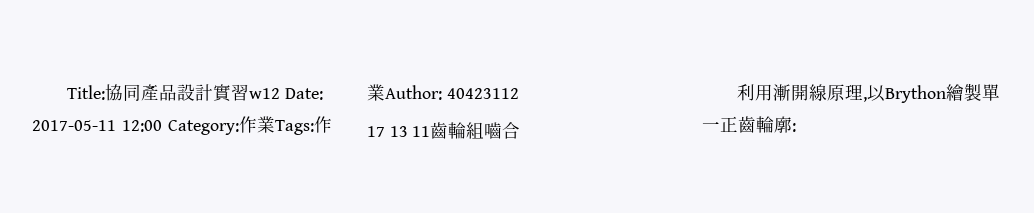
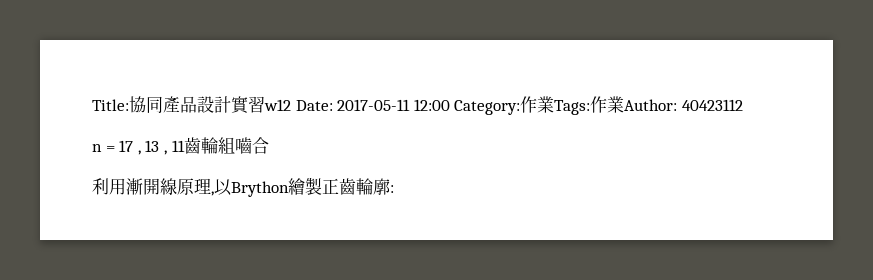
- 17 13 11齒輪組嚙合
+ n = 17 , 13 , 11齒輪組嚙合
- 利用漸開線原理,以Brython繪製單一正齒輪廓:
+ 利用漸開線原理,以Brython繪製正齒輪廓:

